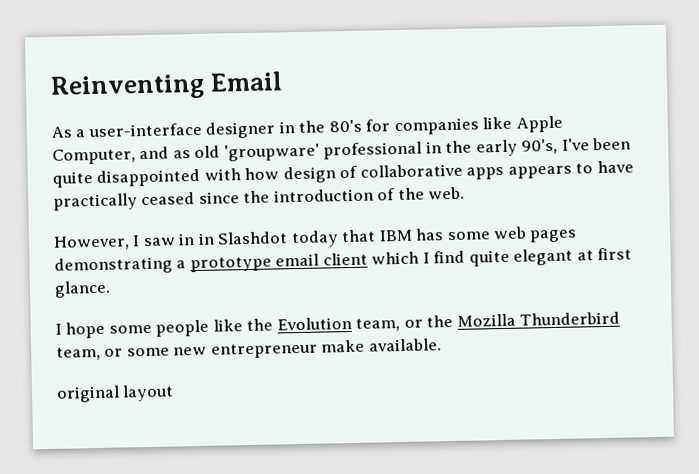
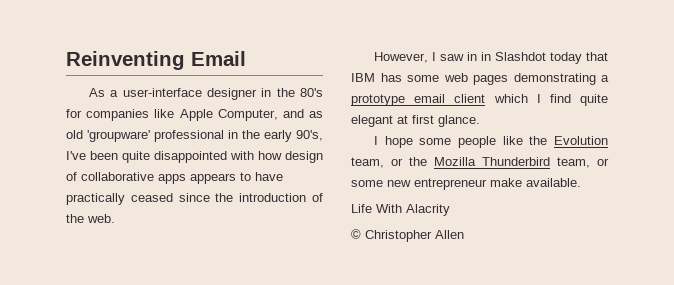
- original layout
+ Life With Alacrity
+ © Christopher Allen

